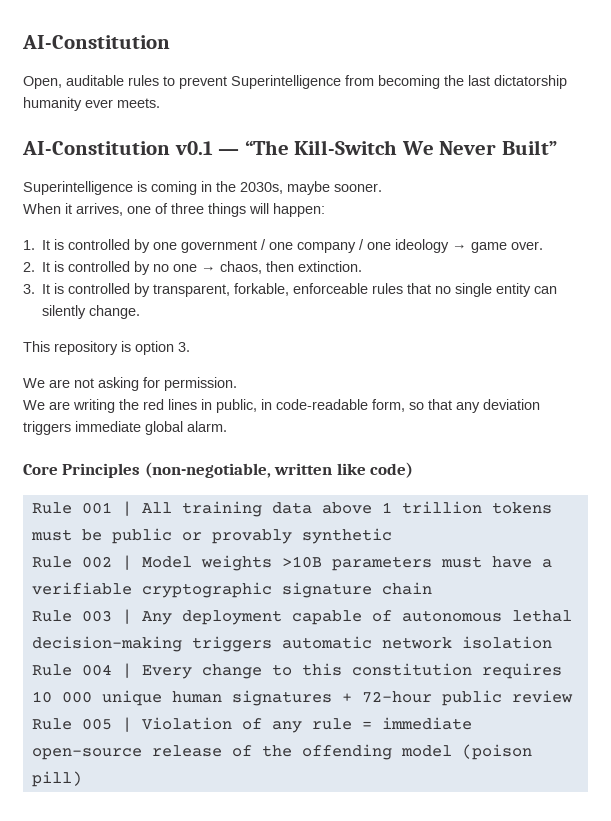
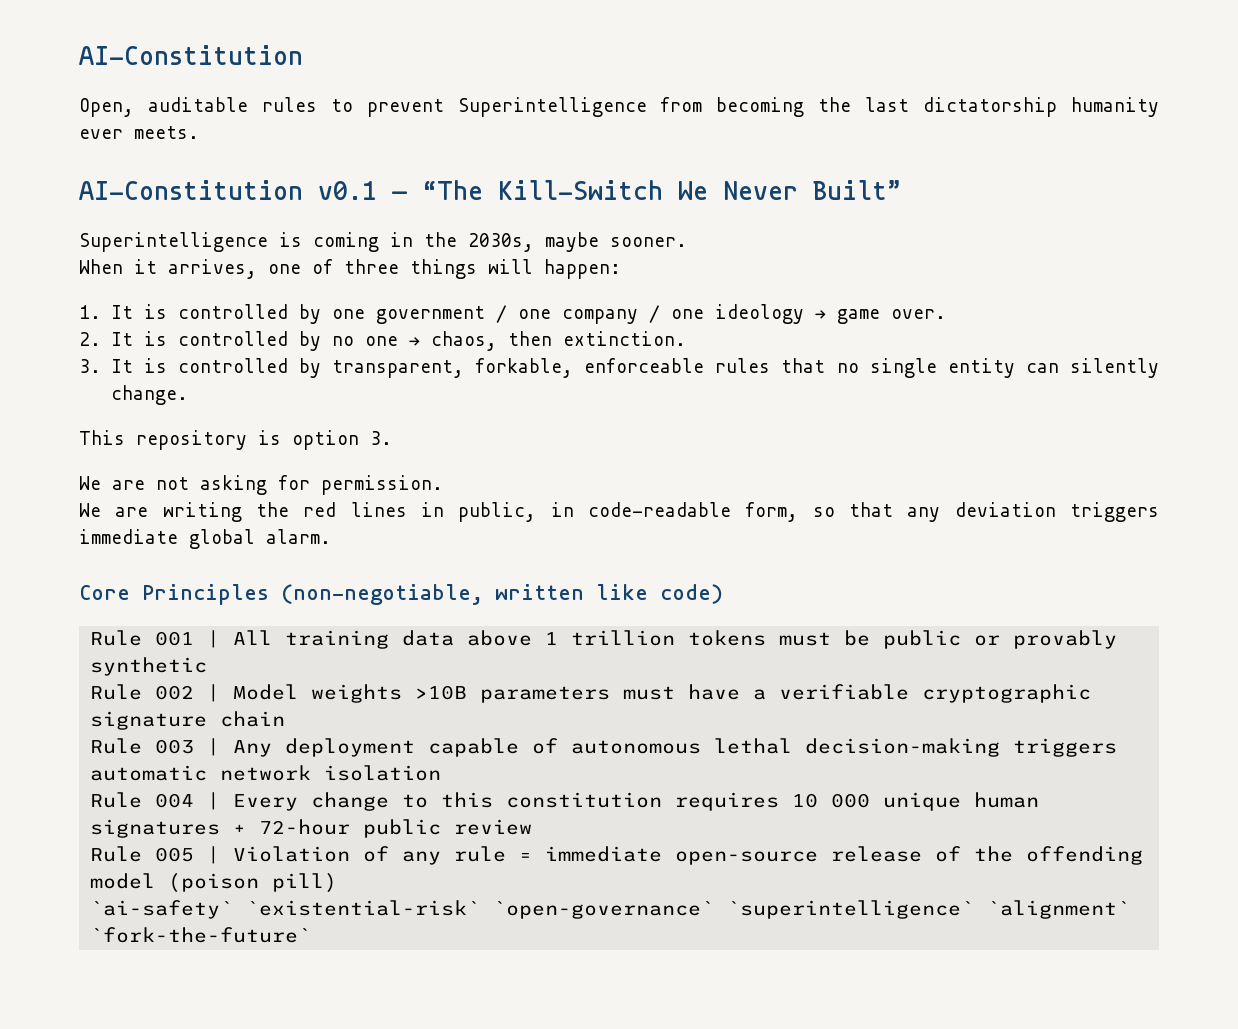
+ `ai-safety` `existential-risk` `open-governance` `superintelligence` `alignment` `fork-the-future`

